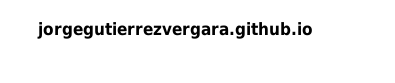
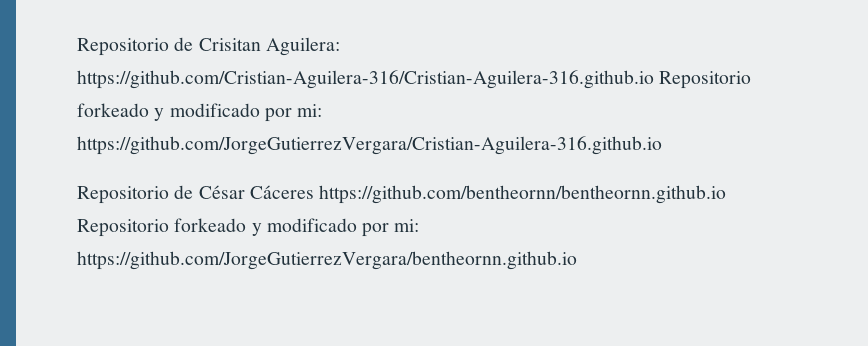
- jorgegutierrezvergara.github.io
+ Repositorio de Crisitan Aguilera: https://github.com/Cristian-Aguilera-316/Cristian-Aguilera-316.github.io Repositorio forkeado y modificado por mi: https://github.com/JorgeGutierrezVergara/Cristian-Aguilera-316.github.io
+ Repositorio de César Cáceres https://github.com/bentheornn/bentheornn.github.io Repositorio forkeado y modificado por mi: https://github.com/JorgeGutierrezVergara/bentheornn.github.io

